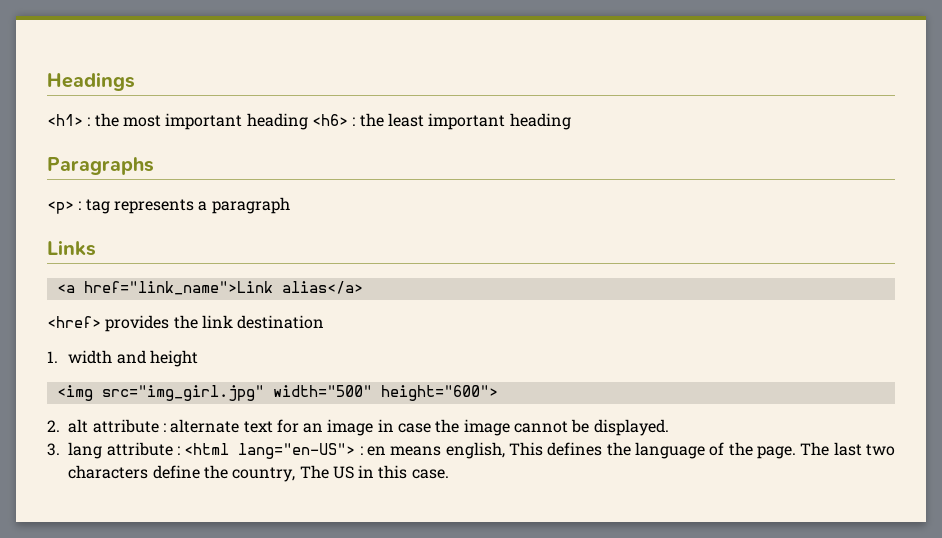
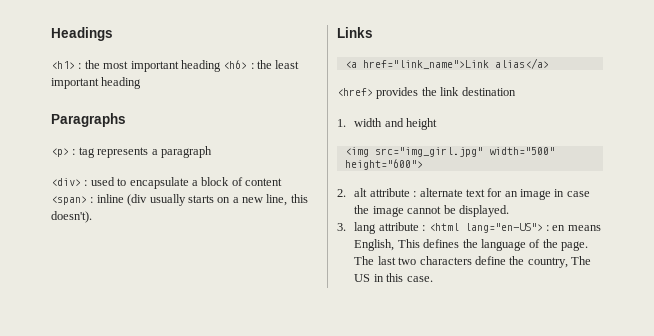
+ <div> : used to encapsulate a block of content <span> : inline (div usually starts on a new line, this doesn't).
- 3. lang attribute : <html lang="en-US"> : en means english, This defines the language of the page.
+ 3. lang attribute : <html lang="en-US"> : en means English, This defines the language of the page.

